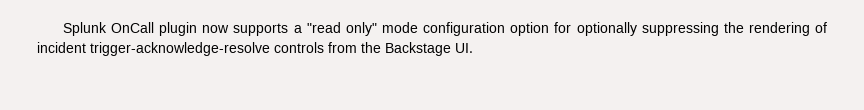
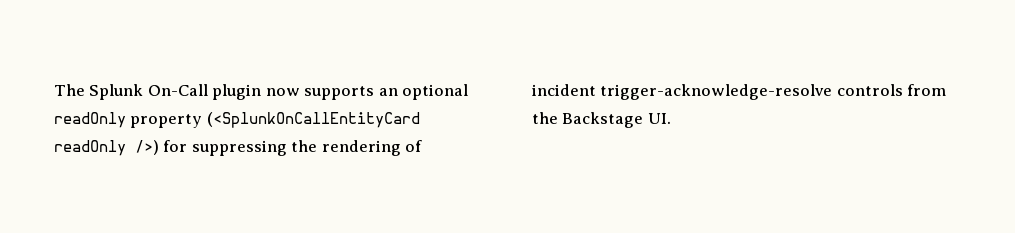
- Splunk OnCall plugin now supports a "read only" mode configuration option for optionally suppressing the rendering of incident trigger-acknowledge-resolve controls from the Backstage UI.
+ The Splunk On-Call plugin now supports an optional readOnly property (<SplunkOnCallEntityCard readOnly />) for suppressing the rendering of incident trigger-acknowledge-resolve controls from the Backstage UI.

